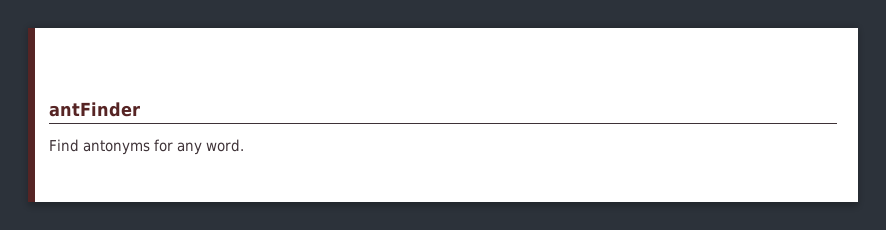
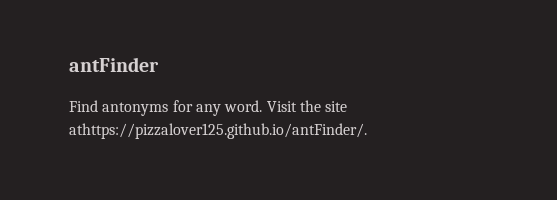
+ Visit the site athttps://pizzalover125.github.io/antFinder/.

